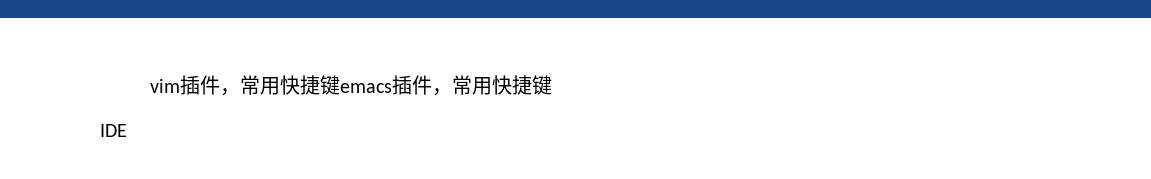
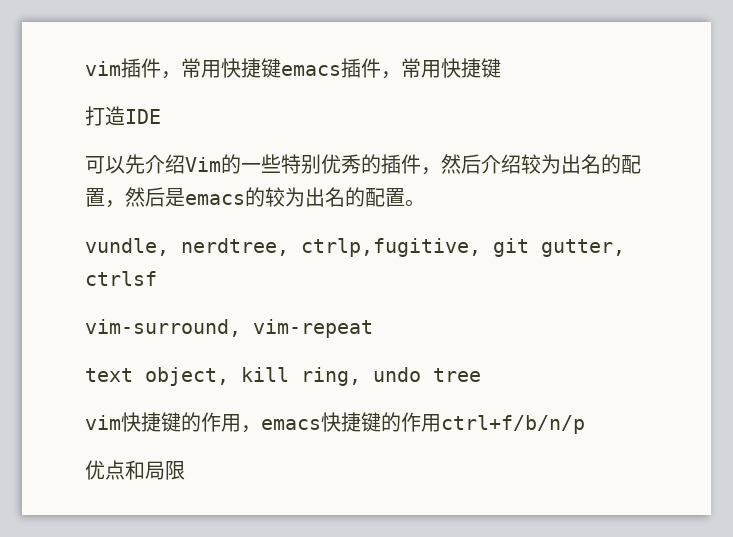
- IDE
+ 打造IDE
+ 可以先介绍Vim的一些特别优秀的插件，然后介绍较为出名的配置，然后是emacs的较为出名的配置。
+ vundle, nerdtree, ctrlp,fugitive, git gutter, ctrlsf
+ vim-surround, vim-repeat
+ text object, kill ring, undo tree
+ vim快捷键的作用，emacs快捷键的作用ctrl+f/b/n/p
+ 优点和局限

